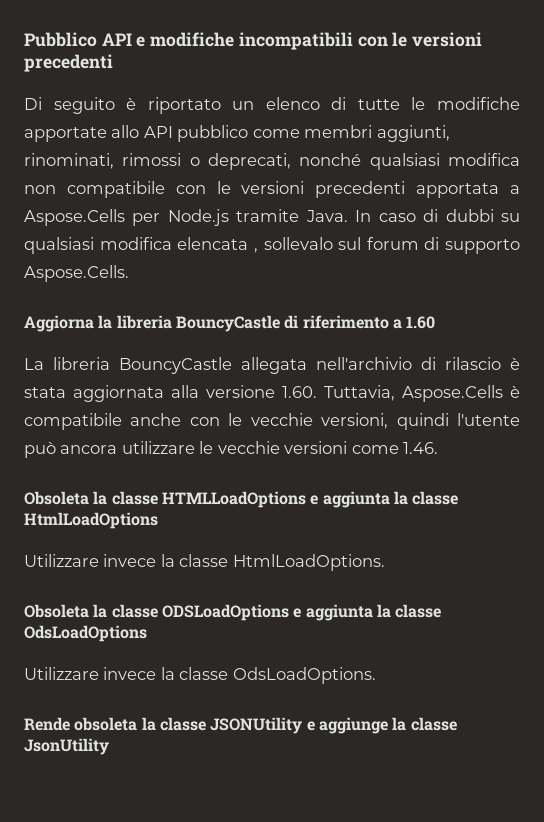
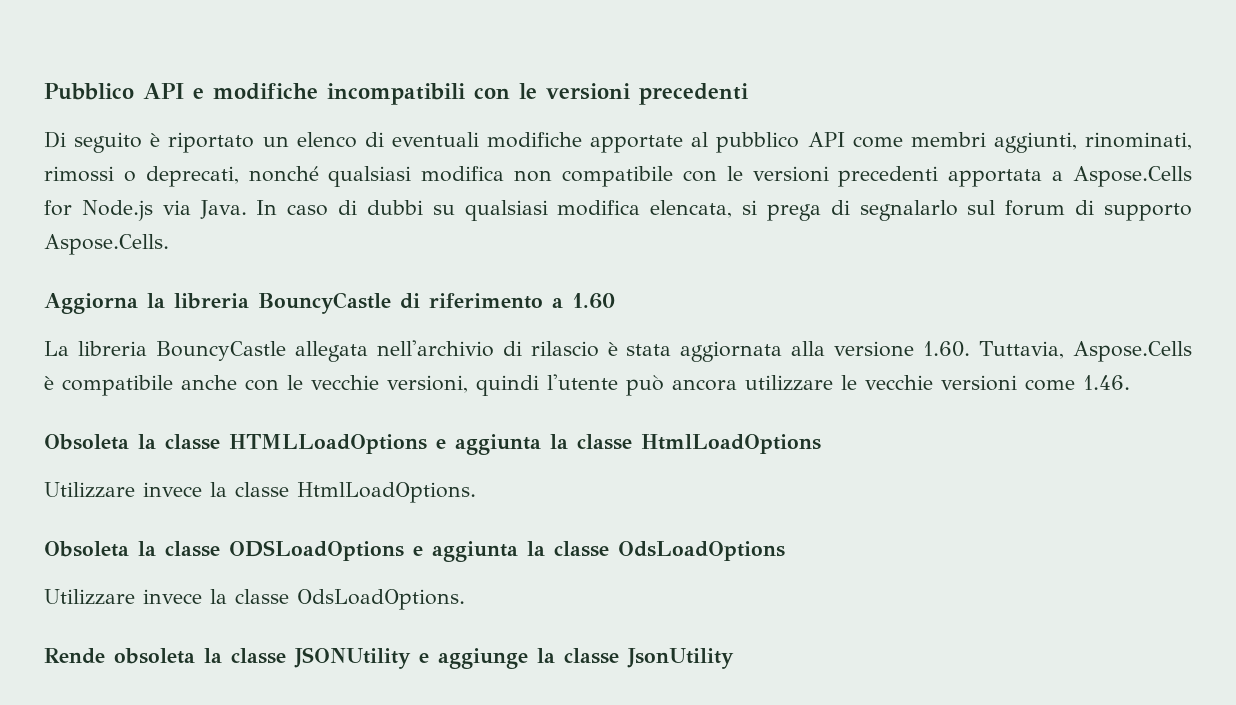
- Di seguito è riportato un elenco di tutte le modifiche apportate allo API pubblico come membri aggiunti, rinominati, rimossi o deprecati, nonché qualsiasi modifica non compatibile con le versioni precedenti apportata a Aspose.Cells per Node.js tramite Java.
+ Di seguito è riportato un elenco di eventuali modifiche apportate al pubblico API come membri aggiunti, rinominati, rimossi o deprecati, nonché qualsiasi modifica non compatibile con le versioni precedenti apportata a Aspose.Cells for Node.js via Java.
- In caso di dubbi su qualsiasi modifica elencata , sollevalo sul forum di supporto Aspose.Cells.
+ In caso di dubbi su qualsiasi modifica elencata, si prega di segnalarlo sul forum di supporto Aspose.Cells.

